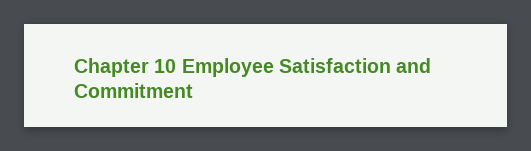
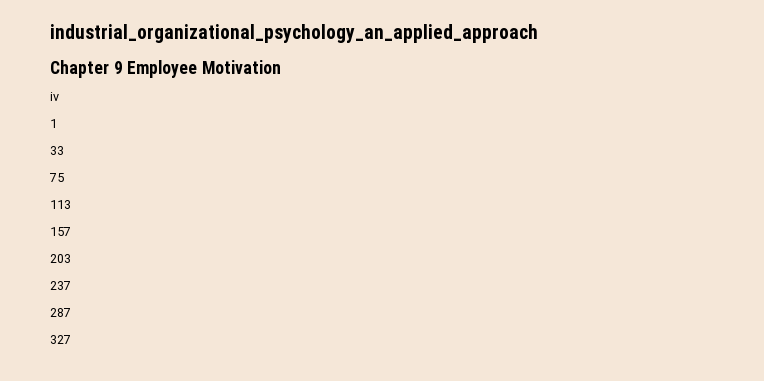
- Chapter 10 Employee Satisfaction and Commitment
+ industrial_organizational_psychology_an_applied_approach
+ Chapter 9 Employee Motivation
+ iv
+ 1
+ 33
+ 75
+ 113
+ 157
+ 203
+ 237
+ 287
+ 327

